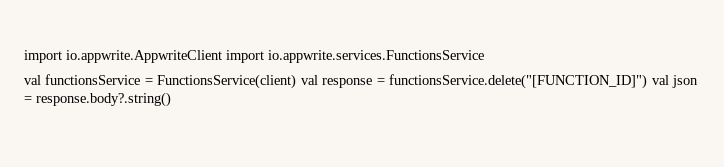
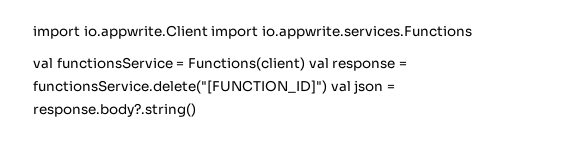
- import io.appwrite.AppwriteClient import io.appwrite.services.FunctionsService
+ import io.appwrite.Client import io.appwrite.services.Functions
- val functionsService = FunctionsService(client) val response = functionsService.delete("[FUNCTION_ID]") val json = response.body?.string()
+ val functionsService = Functions(client) val response = functionsService.delete("[FUNCTION_ID]") val json = response.body?.string()

